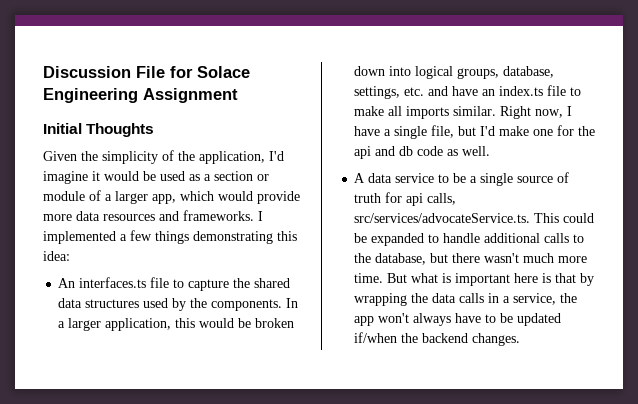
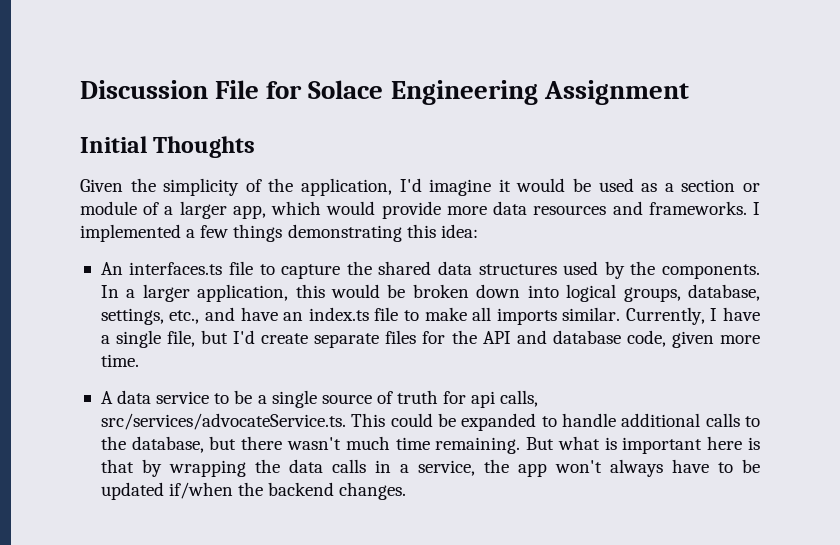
- In a larger application, this would be broken down into logical groups, database, settings, etc. and have an index.ts file to make all imports similar.
+ In a larger application, this would be broken down into logical groups, database, settings, etc., and have an index.ts file to make all imports similar.
- Right now, I have a single file, but I'd make one for the api and db code as well.
+ Currently, I have a single file, but I'd create separate files for the API and database code, given more time.
- A data service to be a single source of truth for api calls, src/services/advocateService.ts. This could be expanded to handle additional calls to the database, but there wasn't much more time.
+ A data service to be a single source of truth for api calls, src/services/advocateService.ts. This could be expanded to handle additional calls to the database, but there wasn't much time remaining.

